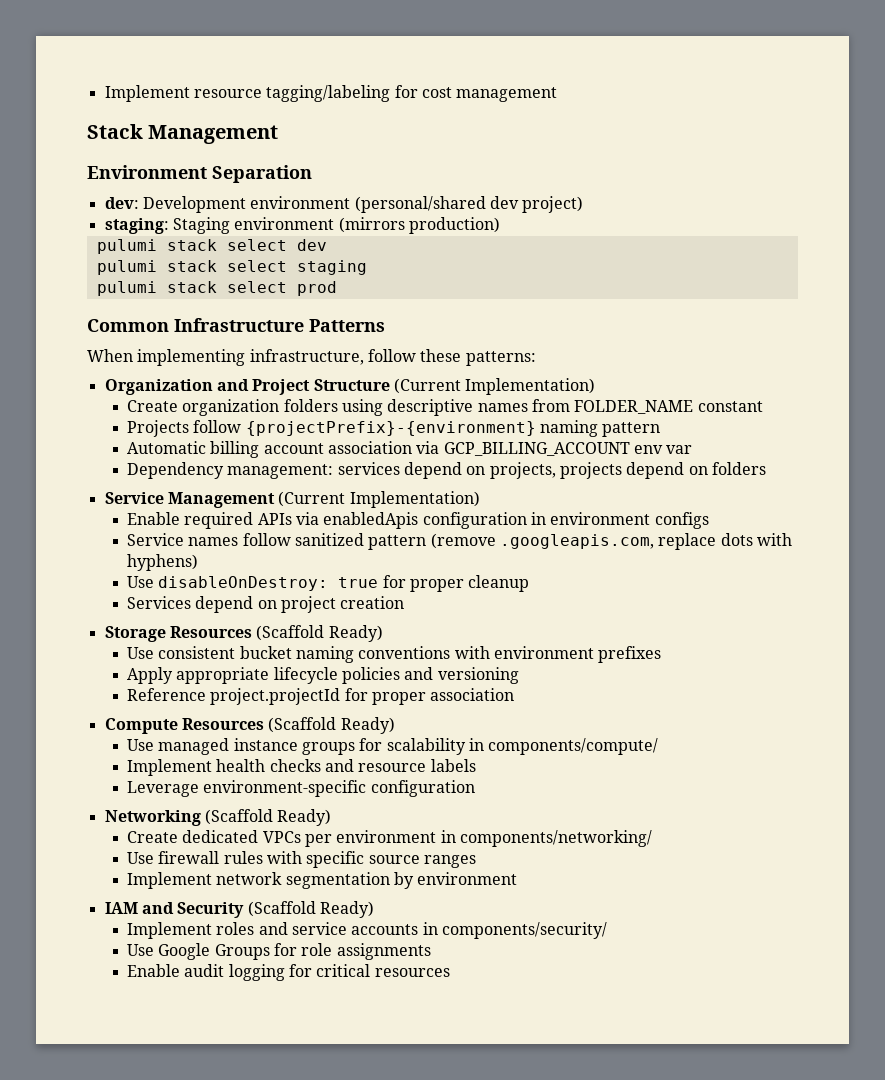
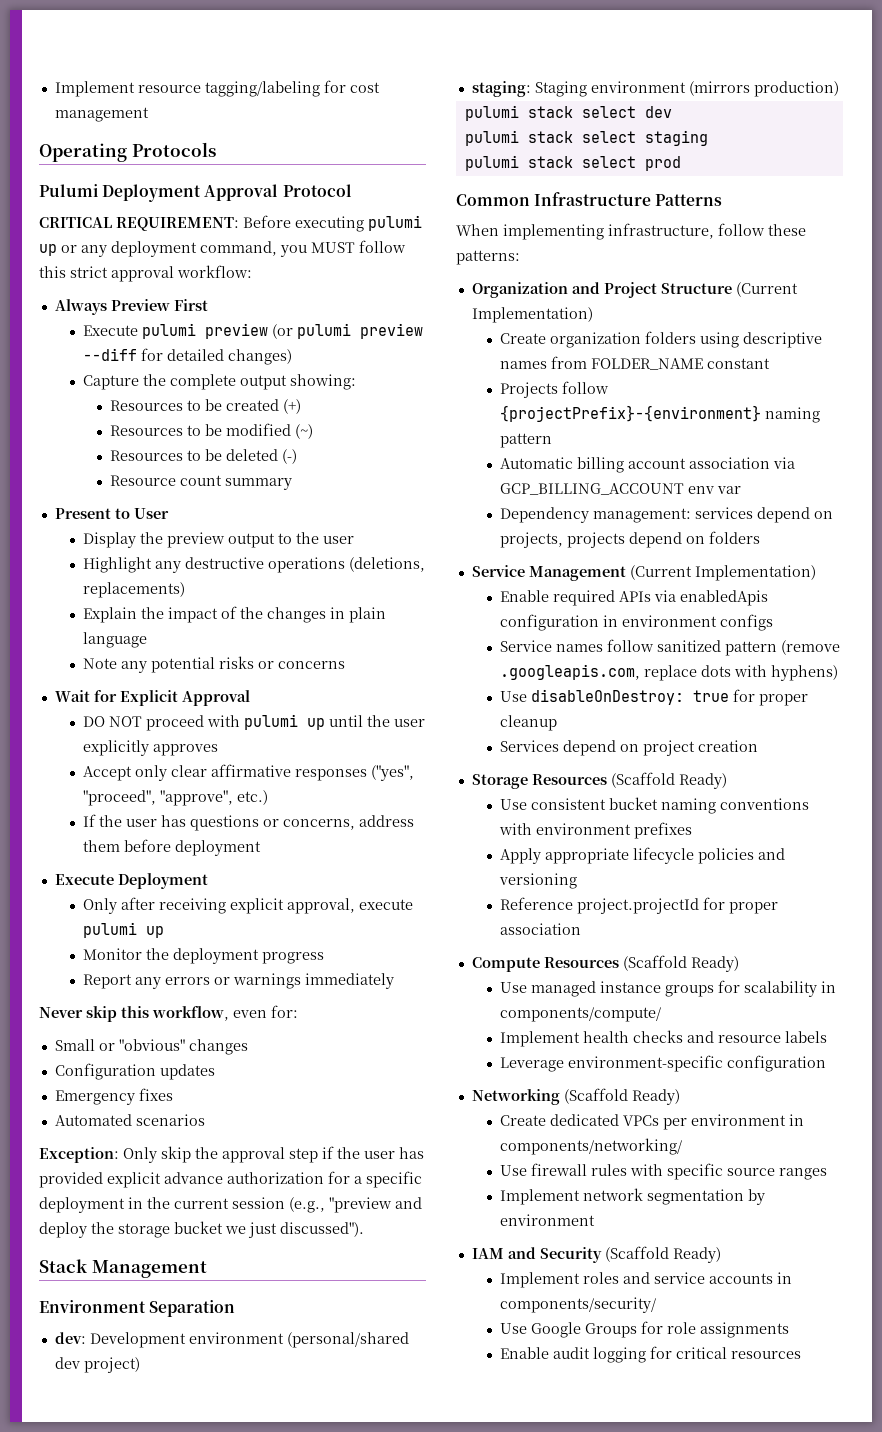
+ Operating Protocols
+ Pulumi Deployment Approval Protocol
+ CRITICAL REQUIREMENT: Before executing pulumi up or any deployment command, you MUST follow this strict approval workflow:
+ Always Preview First
+ Execute pulumi preview (or pulumi preview --diff for detailed changes)
+ Capture the complete output showing:
+ Resources to be created (+)
+ Resources to be modified (~)
+ Resources to be deleted (-)
+ Resource count summary
+ Present to User
+ Display the preview output to the user
+ Highlight any destructive operations (deletions, replacements)
+ Explain the impact of the changes in plain language
+ Note any potential risks or concerns
+ Wait for Explicit Approval
+ DO NOT proceed with pulumi up until the user explicitly approves
+ Accept only clear affirmative responses ("yes", "proceed", "approve", etc.)
+ If the user has questions or concerns, address them before deployment
+ Execute Deployment
+ Only after receiving explicit approval, execute pulumi up
+ Monitor the deployment progress
+ Report any errors or warnings immediately
+ Never skip this workflow, even for:
+ Small or "obvious" changes
+ Configuration updates
+ Emergency fixes
+ Automated scenarios
+ Exception: Only skip the approval step if the user has provided explicit advance authorization for a specific deployment in the current session (e.g., "preview and deploy the storage bucket we just discussed").

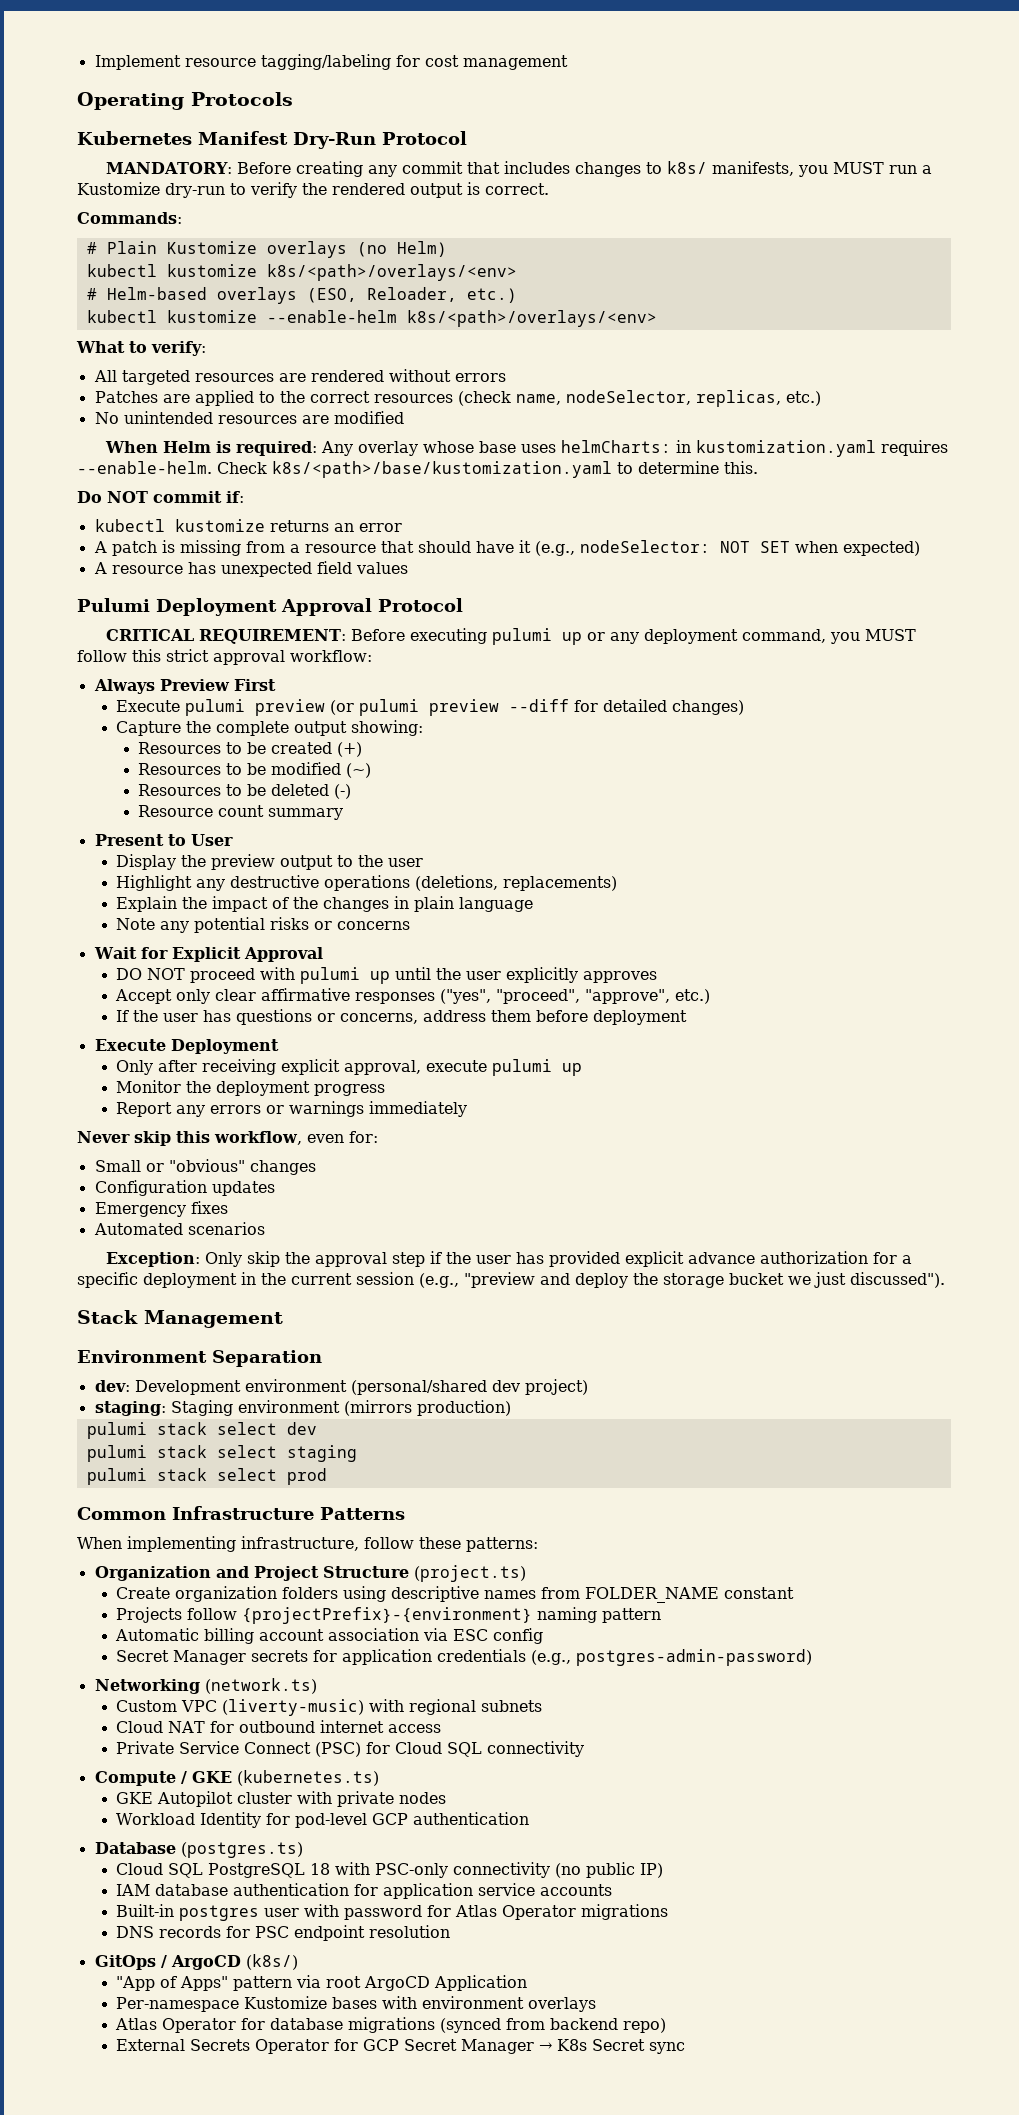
+ Kubernetes Manifest Dry-Run Protocol
+ MANDATORY: Before creating any commit that includes changes to k8s/ manifests, you MUST run a Kustomize dry-run to verify the rendered output is correct.
+ Commands:
+ # Plain Kustomize overlays (no Helm)
+ kubectl kustomize k8s/<path>/overlays/<env>
+ # Helm-based overlays (ESO, Reloader, etc.)
+ kubectl kustomize --enable-helm k8s/<path>/overlays/<env>
+ What to verify:
+ All targeted resources are rendered without errors
+ Patches are applied to the correct resources (check name, nodeSelector, replicas, etc.)
+ No unintended resources are modified
+ When Helm is required: Any overlay whose base uses helmCharts: in kustomization.yaml requires --enable-helm. Check k8s/<path>/base/kustomization.yaml to determine this.
+ Do NOT commit if:
+ kubectl kustomize returns an error
+ A patch is missing from a resource that should have it (e.g., nodeSelector: NOT SET when expected)
+ A resource has unexpected field values
- Organization and Project Structure (Current Implementation)
+ Organization and Project Structure (project.ts)
- Automatic billing account association via GCP_BILLING_ACCOUNT env var
- Dependency management: services depend on projects, projects depend on folders
- Service Management (Current Implementation)
- Enable required APIs via enabledApis configuration in environment configs
- Service names follow sanitized pattern (remove .googleapis.com, replace dots with hyphens)
- Use disableOnDestroy: true for proper cleanup
- Services depend on project creation
- Storage Resources (Scaffold Ready)
- Use consistent bucket naming conventions with environment prefixes
- Apply appropriate lifecycle policies and versioning
- Reference project.projectId for proper association
- Compute Resources (Scaffold Ready)
- Use managed instance groups for scalability in components/compute/
- Implement health checks and resource labels
- Leverage environment-specific configuration
- Networking (Scaffold Ready)
- Create dedicated VPCs per environment in components/networking/
- Use firewall rules with specific source ranges
- Implement network segmentation by environment
- IAM and Security (Scaffold Ready)
- Implement roles and service accounts in components/security/
- Use Google Groups for role assignments
- Enable audit logging for critical resources
+ Automatic billing account association via ESC config
+ Secret Manager secrets for application credentials (e.g., postgres-admin-password)
+ Networking (network.ts)
+ Custom VPC (liverty-music) with regional subnets
+ Cloud NAT for outbound internet access
+ Private Service Connect (PSC) for Cloud SQL connectivity
+ Compute / GKE (kubernetes.ts)
+ GKE Autopilot cluster with private nodes
+ Workload Identity for pod-level GCP authentication
+ Database (postgres.ts)
+ Cloud SQL PostgreSQL 18 with PSC-only connectivity (no public IP)
+ IAM database authentication for application service accounts
+ Built-in postgres user with password for Atlas Operator migrations
+ DNS records for PSC endpoint resolution
+ GitOps / ArgoCD (k8s/)
+ "App of Apps" pattern via root ArgoCD Application
+ Per-namespace Kustomize bases with environment overlays
+ Atlas Operator for database migrations (synced from backend repo)
+ External Secrets Operator for GCP Secret Manager → K8s Secret sync

